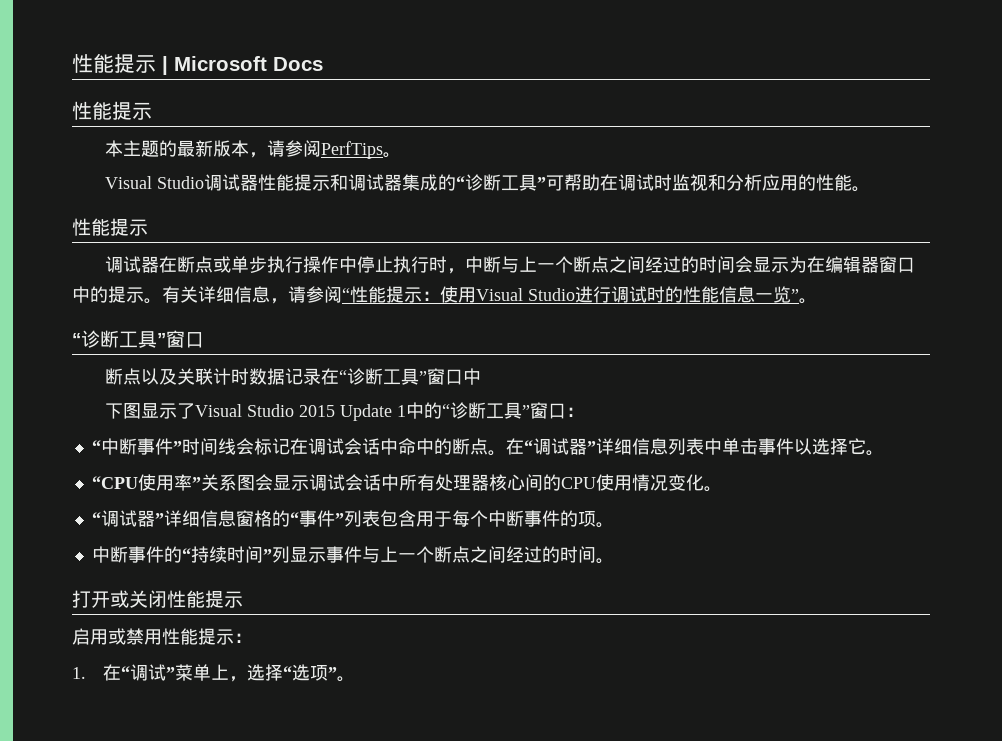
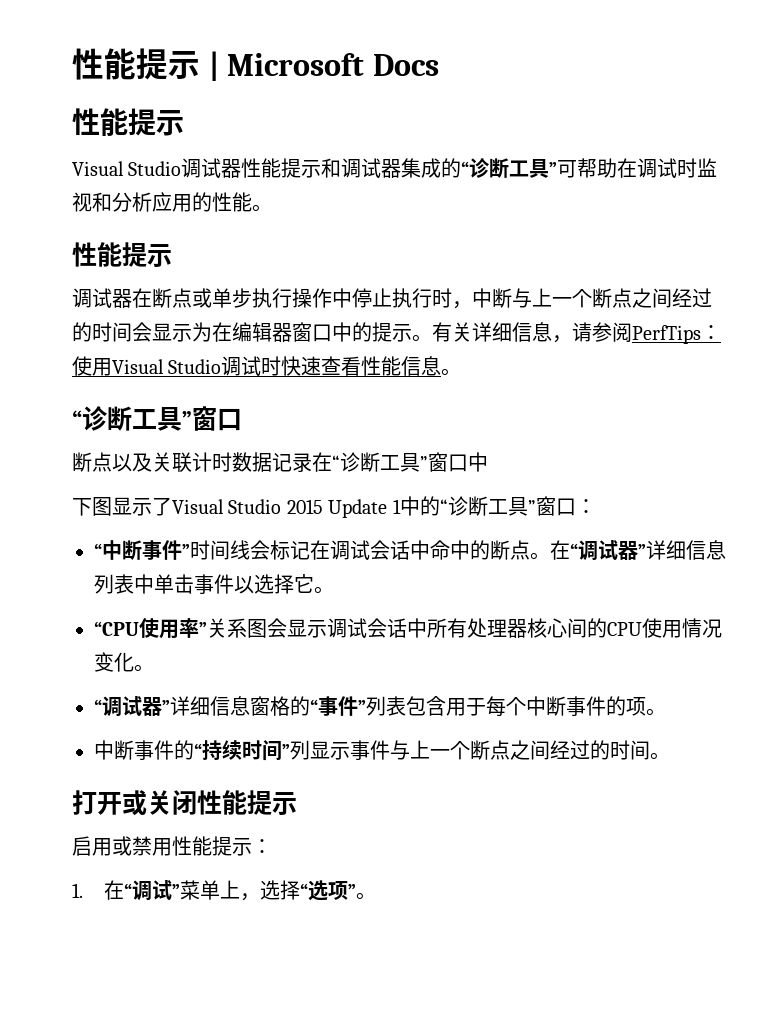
- 本主题的最新版本，请参阅PerfTips。
- 有关详细信息，请参阅“性能提示：使用Visual Studio进行调试时的性能信息一览”。
+ 有关详细信息，请参阅PerfTips：使用Visual Studio调试时快速查看性能信息。

